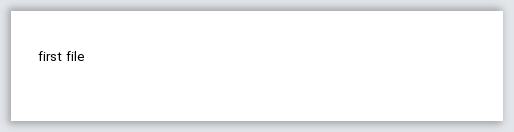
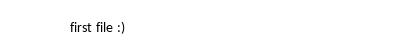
- first file
+ first file :)

